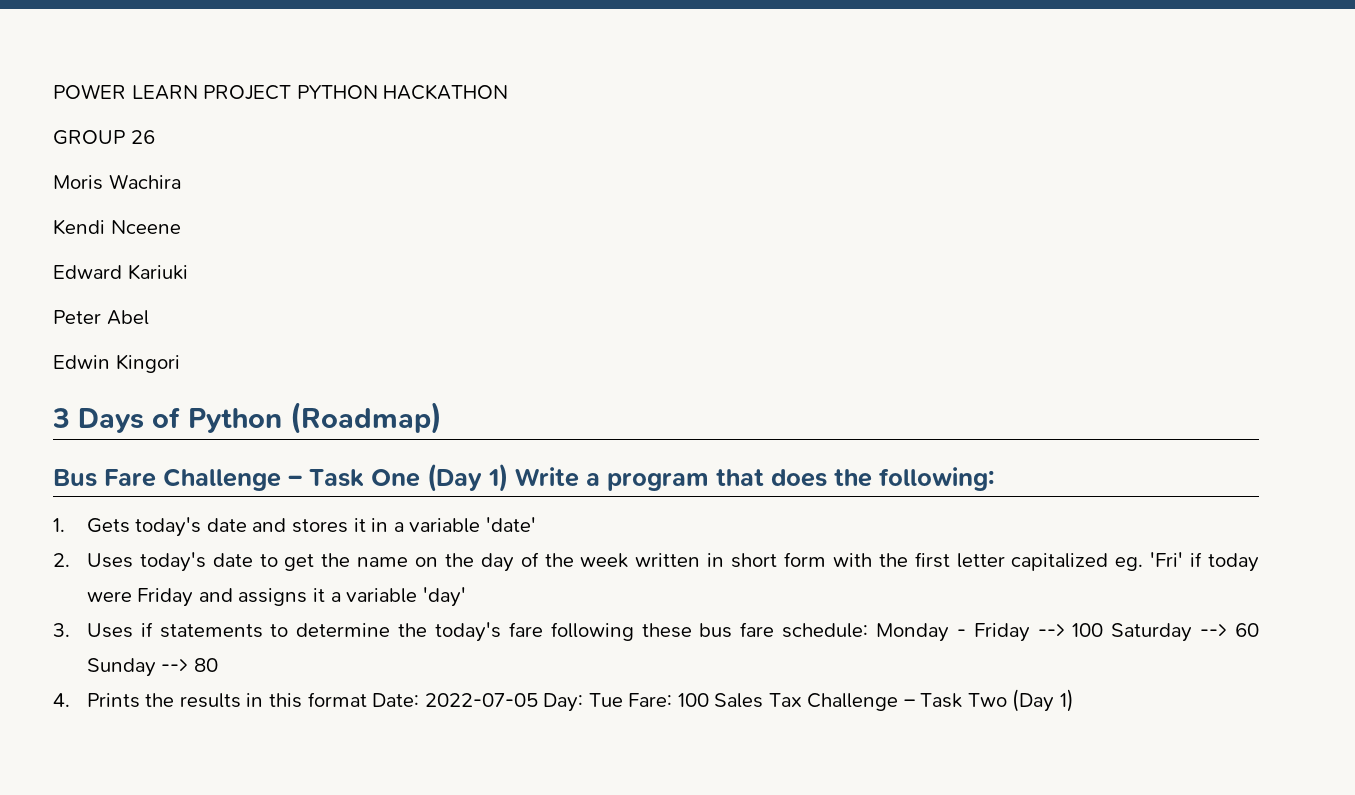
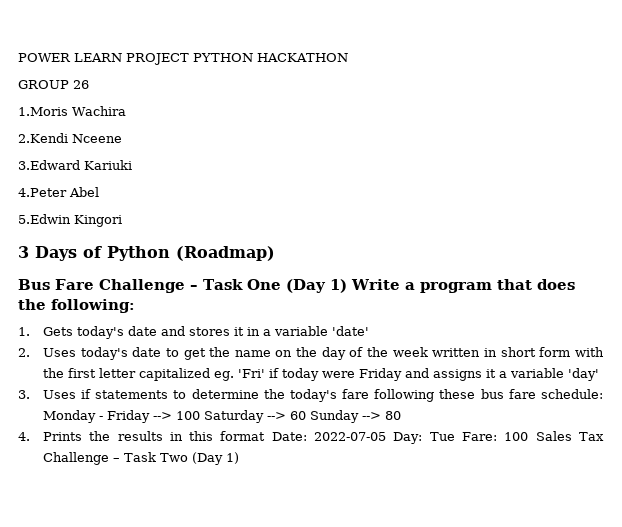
- Moris Wachira
+ 1.Moris Wachira
- Kendi Nceene
+ 2.Kendi Nceene
- Edward Kariuki
+ 3.Edward Kariuki
- Peter Abel
+ 4.Peter Abel
- Edwin Kingori
+ 5.Edwin Kingori

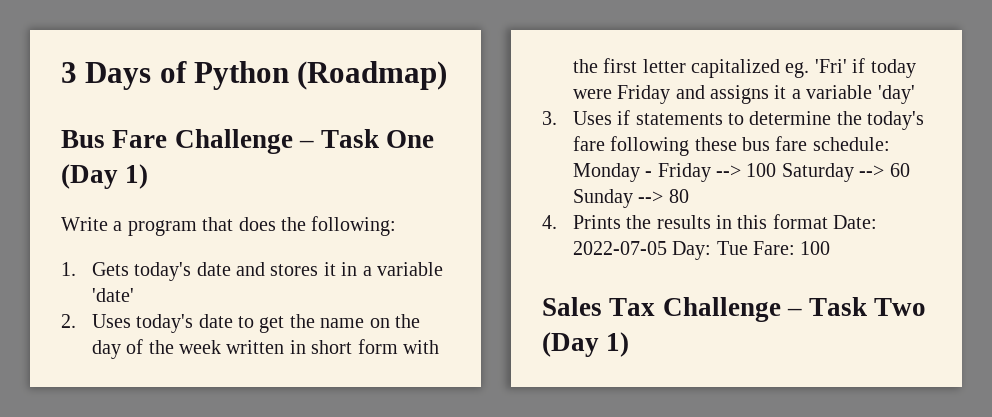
- POWER LEARN PROJECT PYTHON HACKATHON
- GROUP 26
- 1.Moris Wachira
- 2.Kendi Nceene
- 3.Edward Kariuki
- 4.Peter Abel
- 5.Edwin Kingori
- Bus Fare Challenge – Task One (Day 1) Write a program that does the following:
+ Bus Fare Challenge – Task One (Day 1)
+ Write a program that does the following:
- 4. Prints the results in this format Date: 2022-07-05 Day: Tue Fare: 100 Sales Tax Challenge – Task Two (Day 1)
+ 4. Prints the results in this format Date: 2022-07-05 Day: Tue Fare: 100
+ Sales Tax Challenge – Task Two (Day 1)

